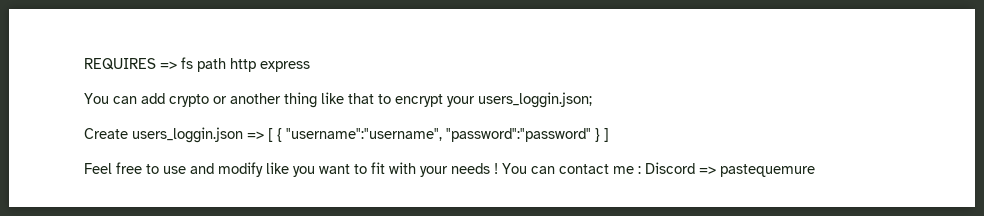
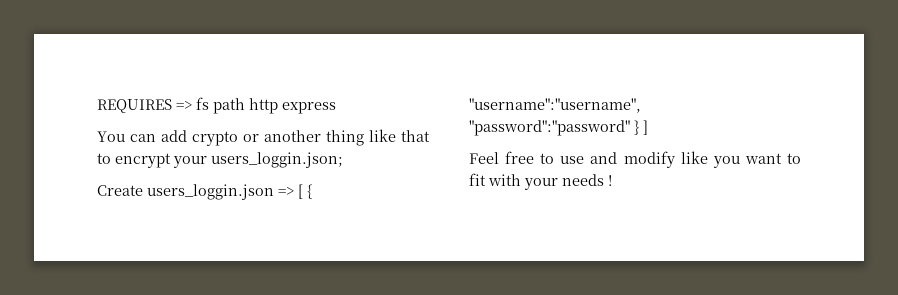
- You can contact me : Discord => pastequemure

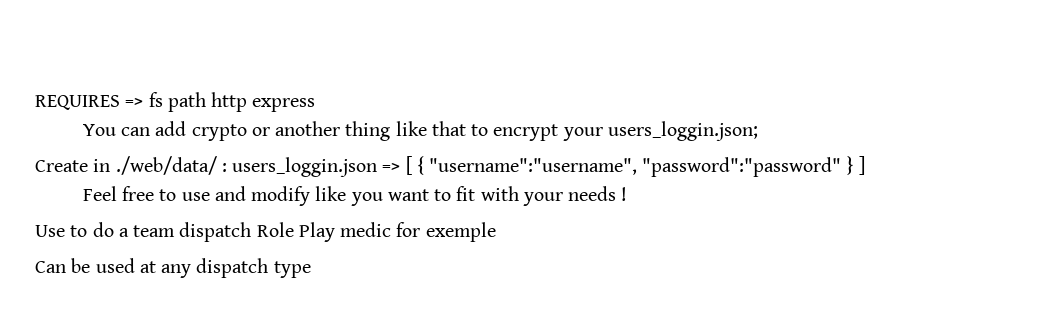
- Create users_loggin.json => [ { "username":"username", "password":"password" } ]
+ Create in ./web/data/ : users_loggin.json => [ { "username":"username", "password":"password" } ]
+ Use to do a team dispatch Role Play medic for exemple
+ Can be used at any dispatch type

